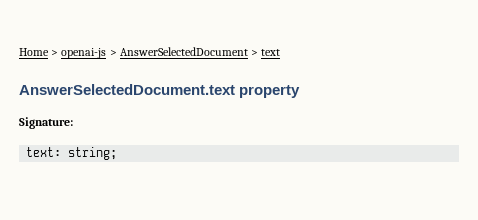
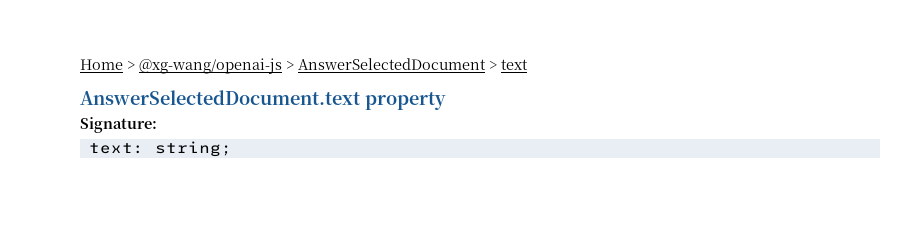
- Home > openai-js > AnswerSelectedDocument > text
+ Home > @xg-wang/openai-js > AnswerSelectedDocument > text

